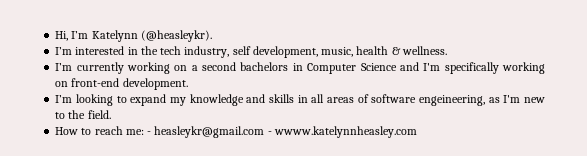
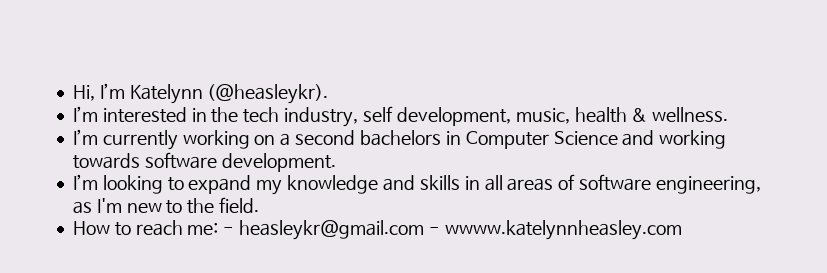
- I’m currently working on a second bachelors in Computer Science and I'm specifically working on front-end development.
+ I’m currently working on a second bachelors in Computer Science and working towards software development.
- I’m looking to expand my knowledge and skills in all areas of software engeineering, as I'm new to the field.
+ I’m looking to expand my knowledge and skills in all areas of software engineering, as I'm new to the field.

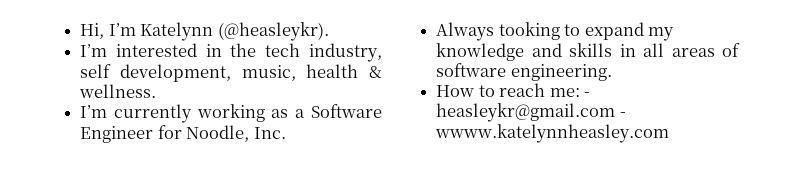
- I’m currently working on a second bachelors in Computer Science and working towards software development.
- I’m looking to expand my knowledge and skills in all areas of software engineering, as I'm new to the field.
+ I’m currently working as a Software Engineer for Noodle, Inc.
+ Always tooking to expand my knowledge and skills in all areas of software engineering.

